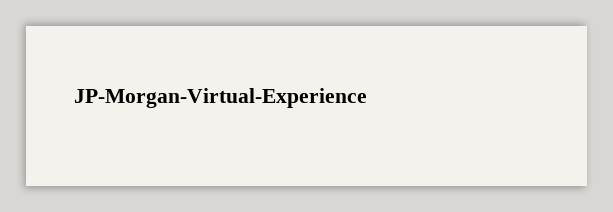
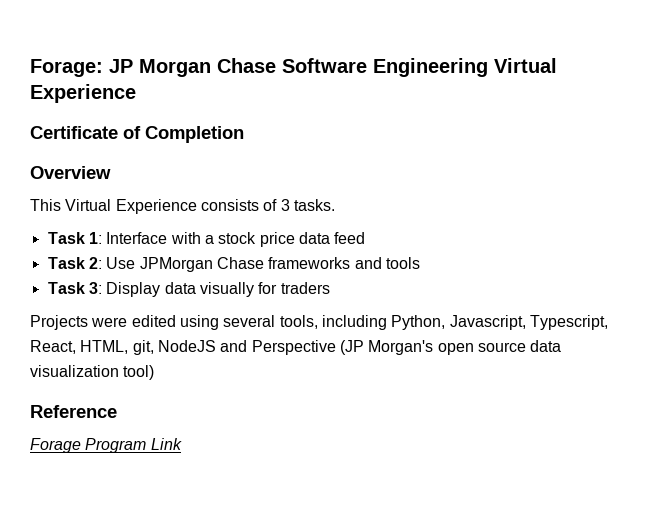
- JP-Morgan-Virtual-Experience
+ Forage: JP Morgan Chase Software Engineering Virtual Experience
+ Certificate of Completion
+ Overview
+ This Virtual Experience consists of 3 tasks.
+ Task 1: Interface with a stock price data feed
+ Task 2: Use JPMorgan Chase frameworks and tools
+ Task 3: Display data visually for traders
+ Projects were edited using several tools, including Python, Javascript, Typescript, React, HTML, git, NodeJS and Perspective (JP Morgan's open source data visualization tool)
+ Reference
+ Forage Program Link

